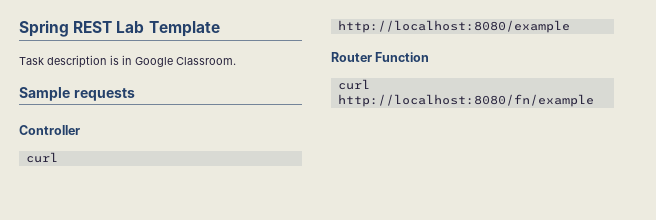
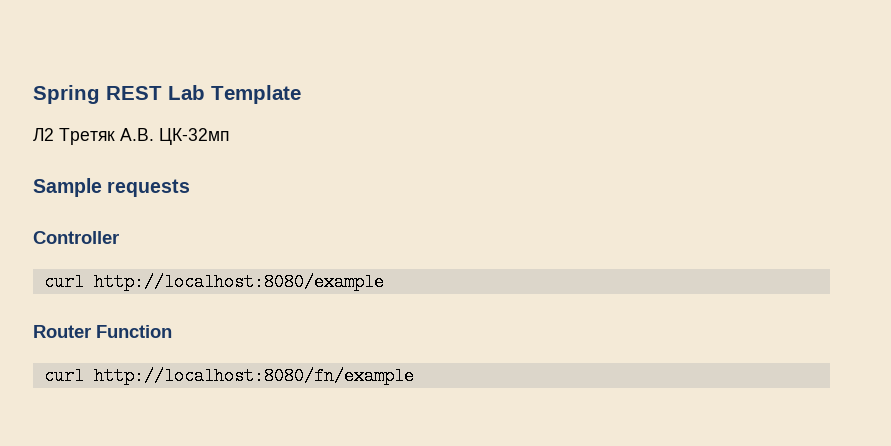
- Task description is in Google Classroom.
+ Л2 Третяк А.В. ЦК-32мп

